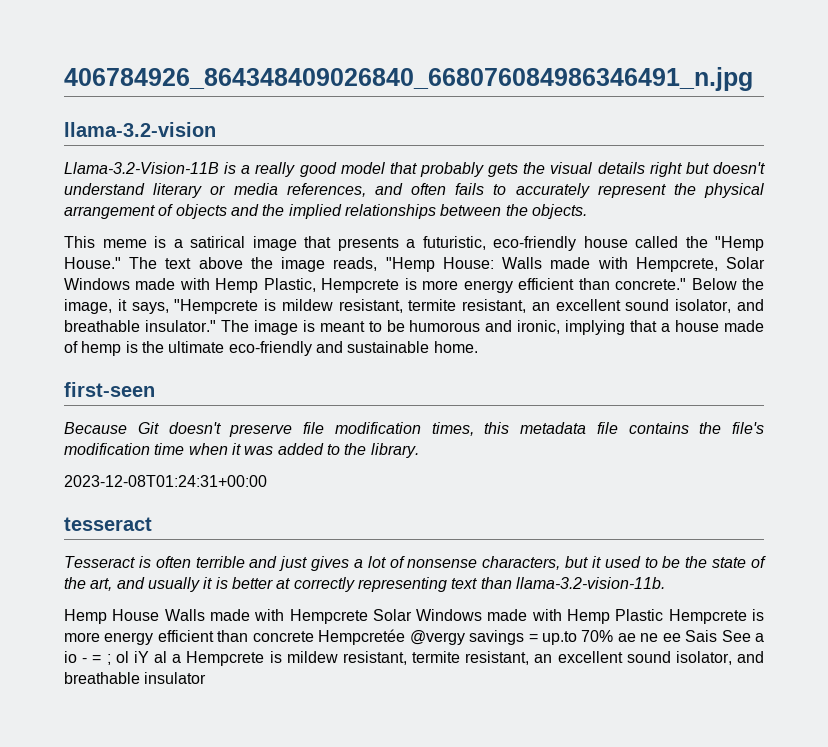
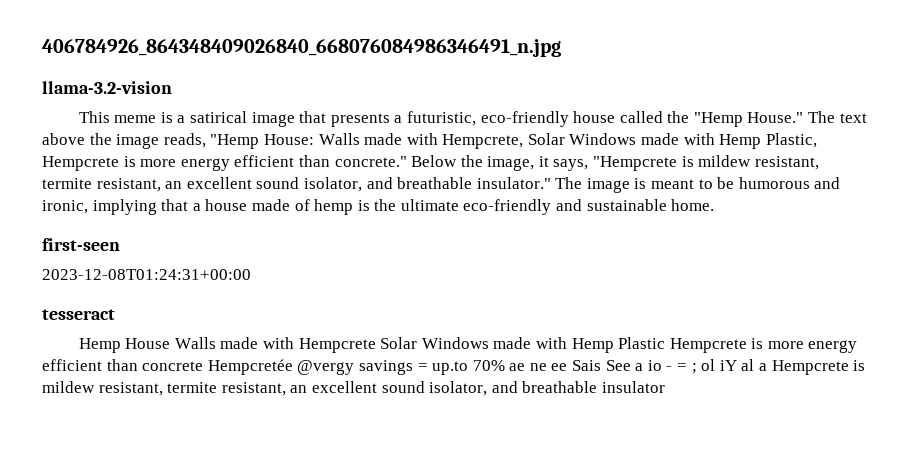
- Llama-3.2-Vision-11B is a really good model that probably gets the visual details right but doesn't understand literary or media references, and often fails to accurately represent the physical arrangement of objects and the implied relationships between the objects.
- Because Git doesn't preserve file modification times, this metadata file contains the file's modification time when it was added to the library.
  2023-12-08T01:24:31+00:00
  tesseract
- Tesseract is often terrible and just gives a lot of nonsense characters, but it used to be the state of the art, and usually it is better at correctly representing text than llama-3.2-vision-11b.

